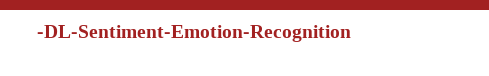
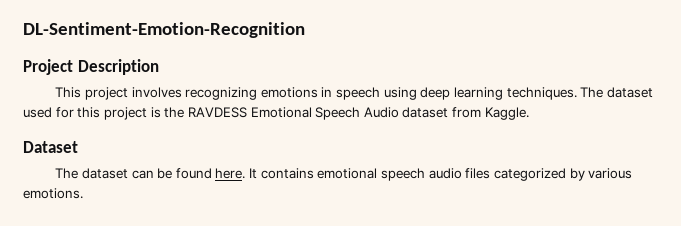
- -DL-Sentiment-Emotion-Recognition
+ DL-Sentiment-Emotion-Recognition
+ Project Description
+ This project involves recognizing emotions in speech using deep learning techniques. The dataset used for this project is the RAVDESS Emotional Speech Audio dataset from Kaggle.
+ Dataset
+ The dataset can be found here. It contains emotional speech audio files categorized by various emotions.

